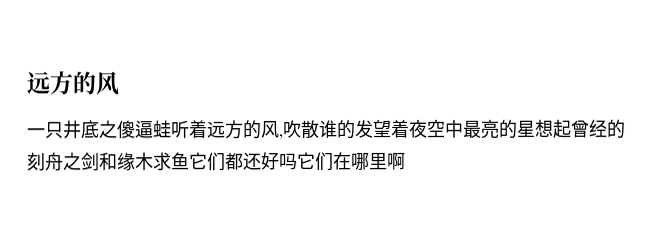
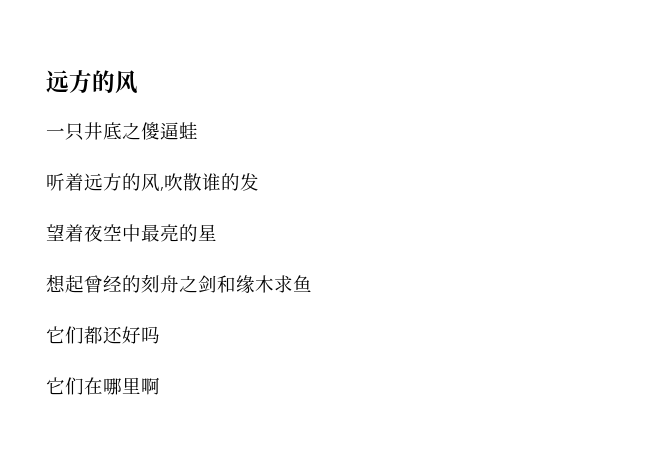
- 一只井底之傻逼蛙听着远方的风,吹散谁的发望着夜空中最亮的星想起曾经的刻舟之剑和缘木求鱼它们都还好吗它们在哪里啊
+ 一只井底之傻逼蛙
+ 听着远方的风,吹散谁的发
+ 望着夜空中最亮的星
+ 想起曾经的刻舟之剑和缘木求鱼
+ 它们都还好吗
+ 它们在哪里啊

